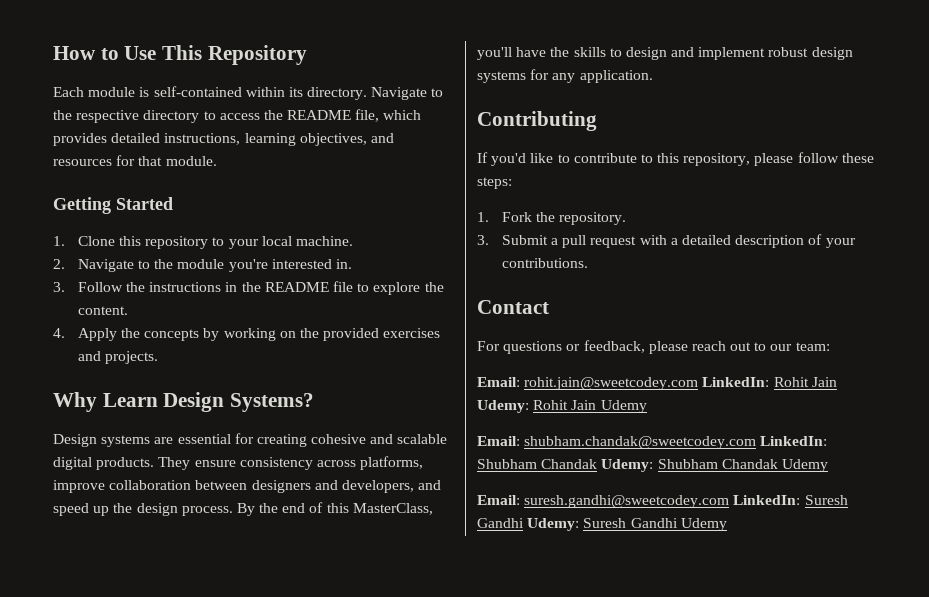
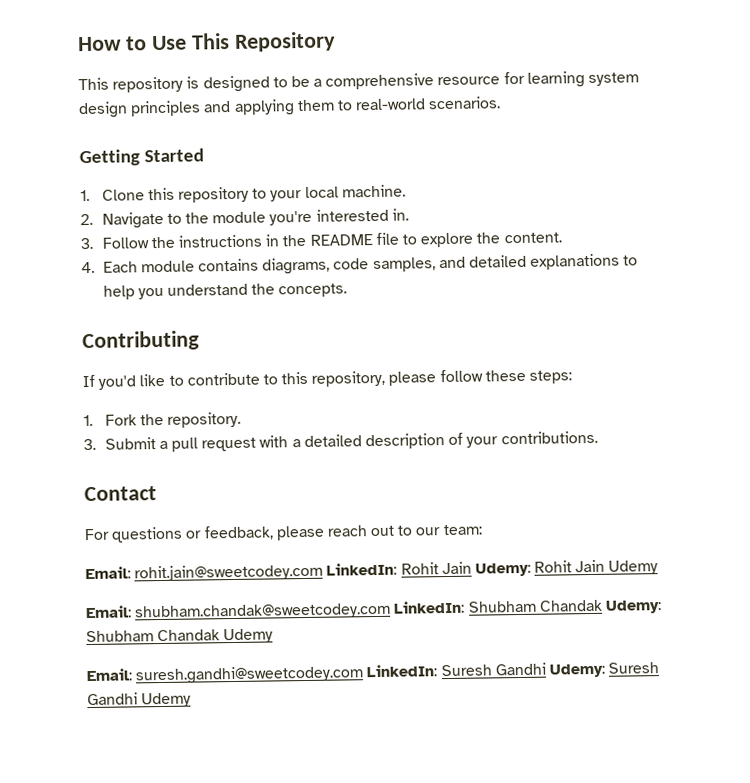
- Each module is self-contained within its directory. Navigate to the respective directory to access the README file, which provides detailed instructions, learning objectives, and resources for that module.
+ This repository is designed to be a comprehensive resource for learning system design principles and applying them to real-world scenarios.
- 4. Apply the concepts by working on the provided exercises and projects.
- Why Learn Design Systems?
- Design systems are essential for creating cohesive and scalable digital products. They ensure consistency across platforms, improve collaboration between designers and developers, and speed up the design process. By the end of this MasterClass, you'll have the skills to design and implement robust design systems for any application.
+ 4. Each module contains diagrams, code samples, and detailed explanations to help you understand the concepts.

